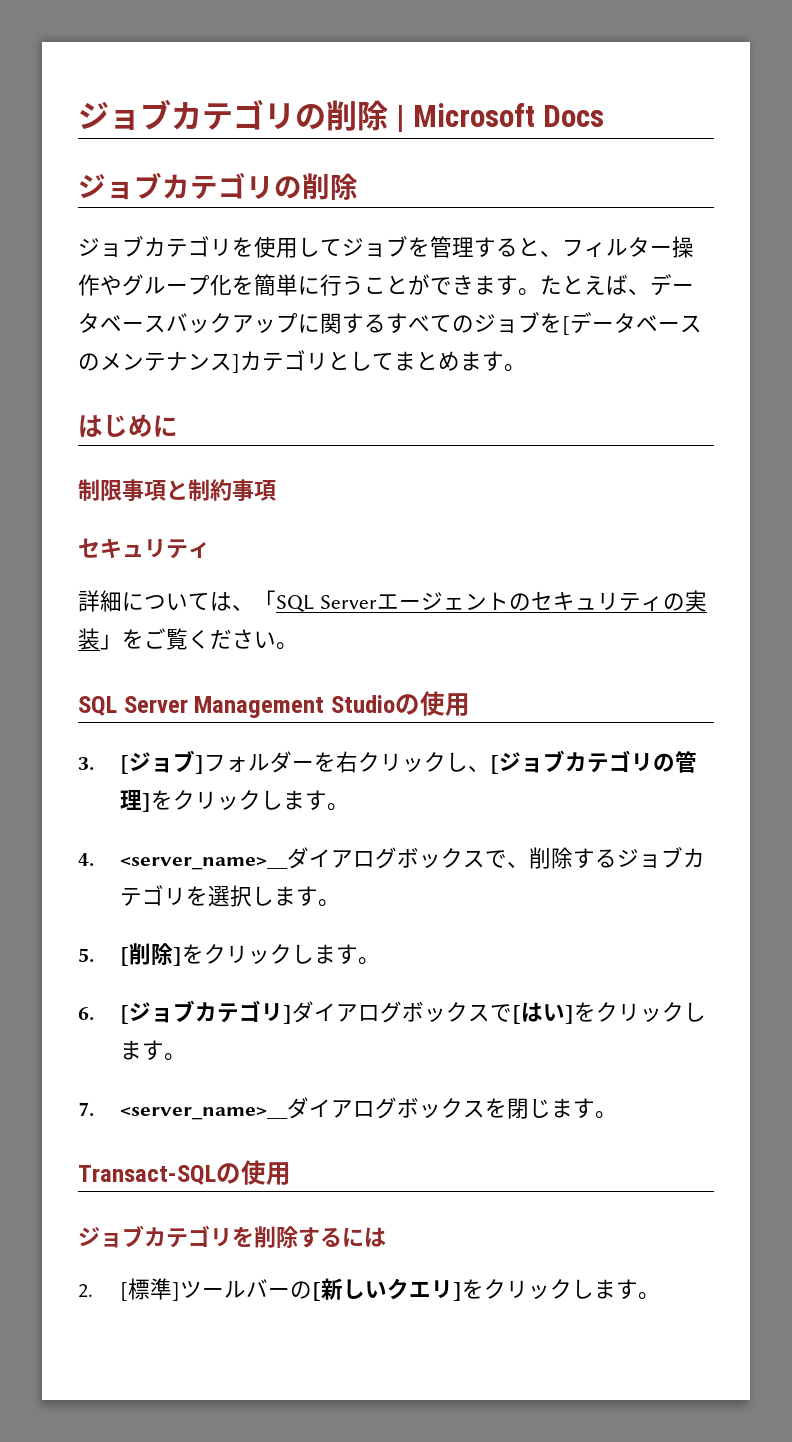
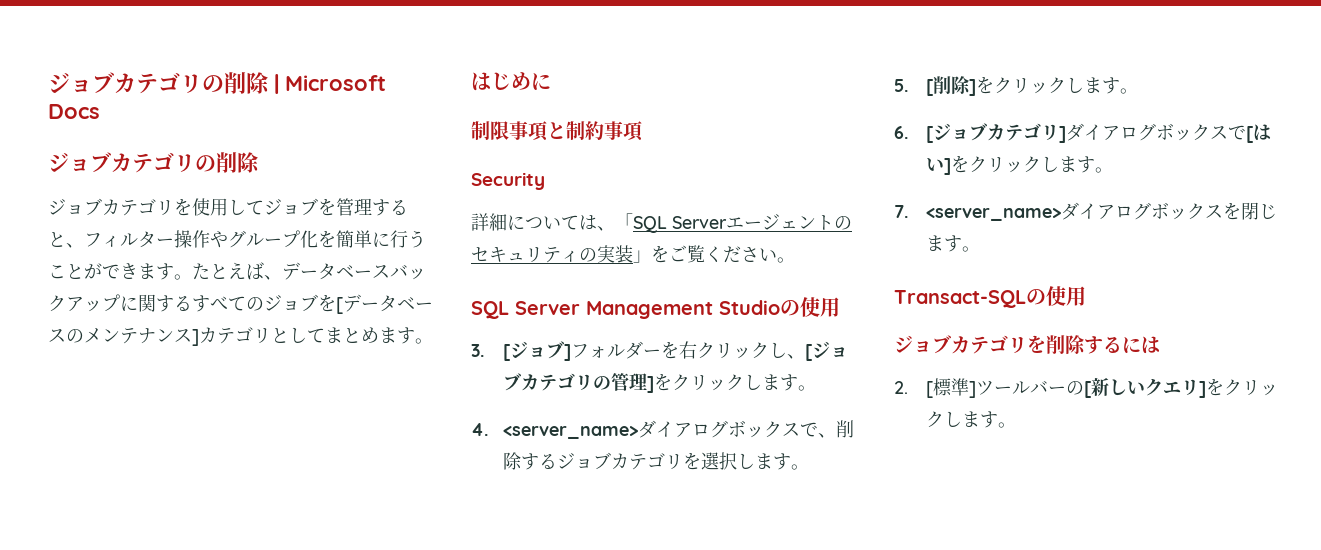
  制限事項と制約事項
- セキュリティ
+ Security
- 4. <server_name>__ダイアログボックスで、削除するジョブカテゴリを選択します。
+ 4. <server_name>ダイアログボックスで、削除するジョブカテゴリを選択します。
- 7. <server_name>__ダイアログボックスを閉じます。
+ 7. <server_name>ダイアログボックスを閉じます。

